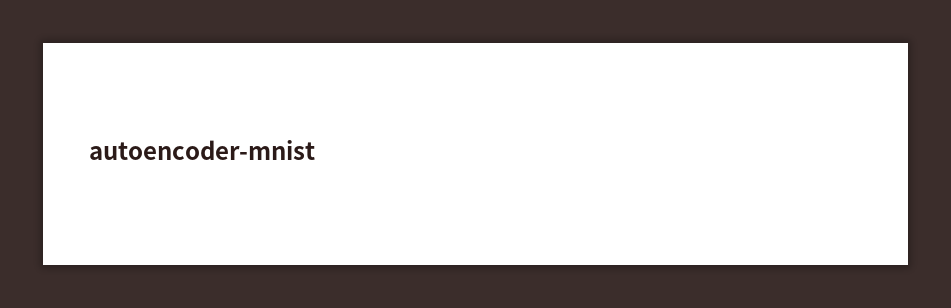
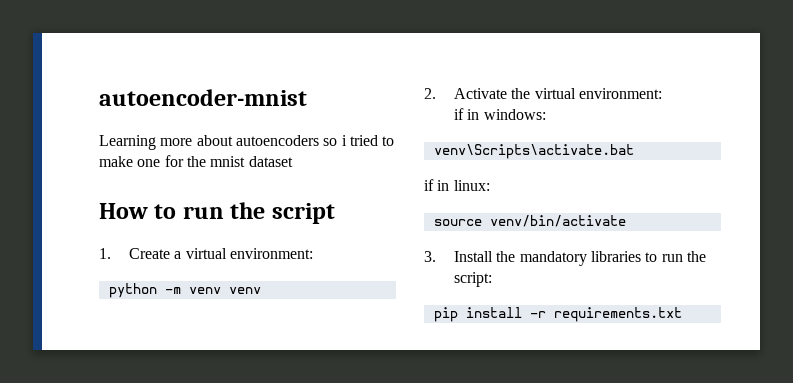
+ Learning more about autoencoders so i tried to make one for the mnist dataset
+ How to run the script
+ 1. Create a virtual environment:
+ python -m venv venv
+ 2. Activate the virtual environment:
+ if in windows:
+ venv\Scripts\activate.bat
+ if in linux:
+ source venv/bin/activate
+ 3. Install the mandatory libraries to run the script:
+ pip install -r requirements.txt

